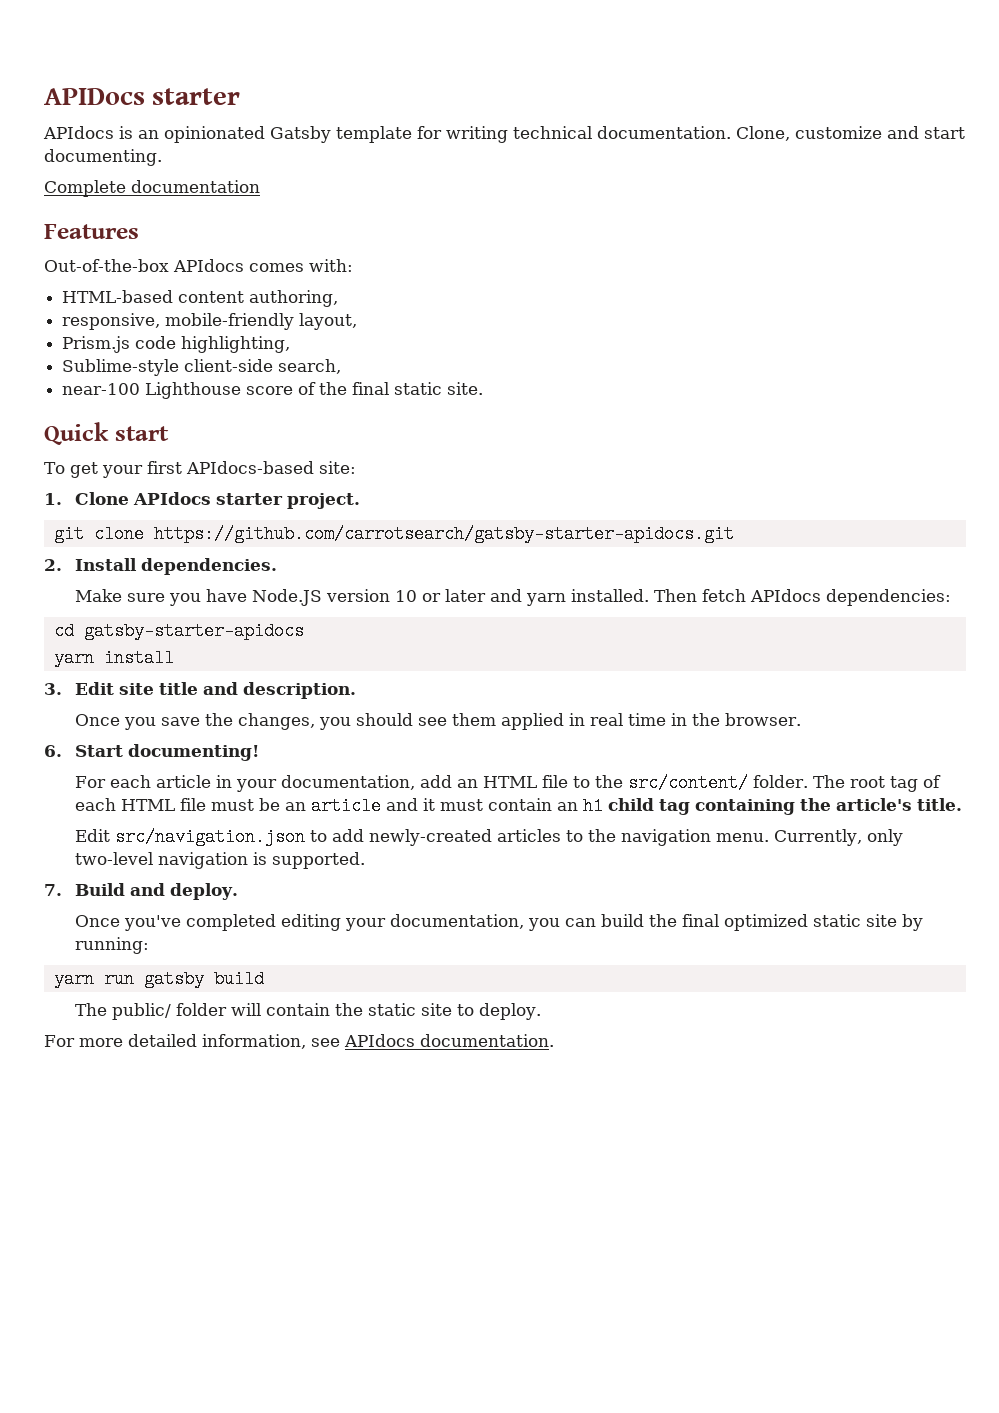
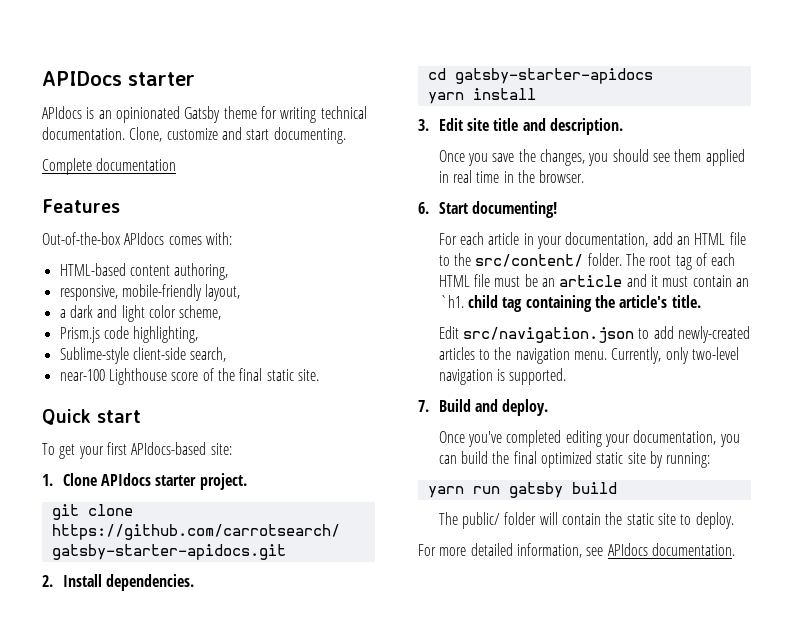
- APIdocs is an opinionated Gatsby template for writing technical documentation.
+ APIdocs is an opinionated Gatsby theme for writing technical documentation.
+ a dark and light color scheme,
- Make sure you have Node.JS version 10 or later and yarn installed. Then fetch APIdocs dependencies:
- The root tag of each HTML file must be an article and it must contain an h1 child tag containing the article's title.
+ The root tag of each HTML file must be an article and it must contain an `h1. child tag containing the article's title.

